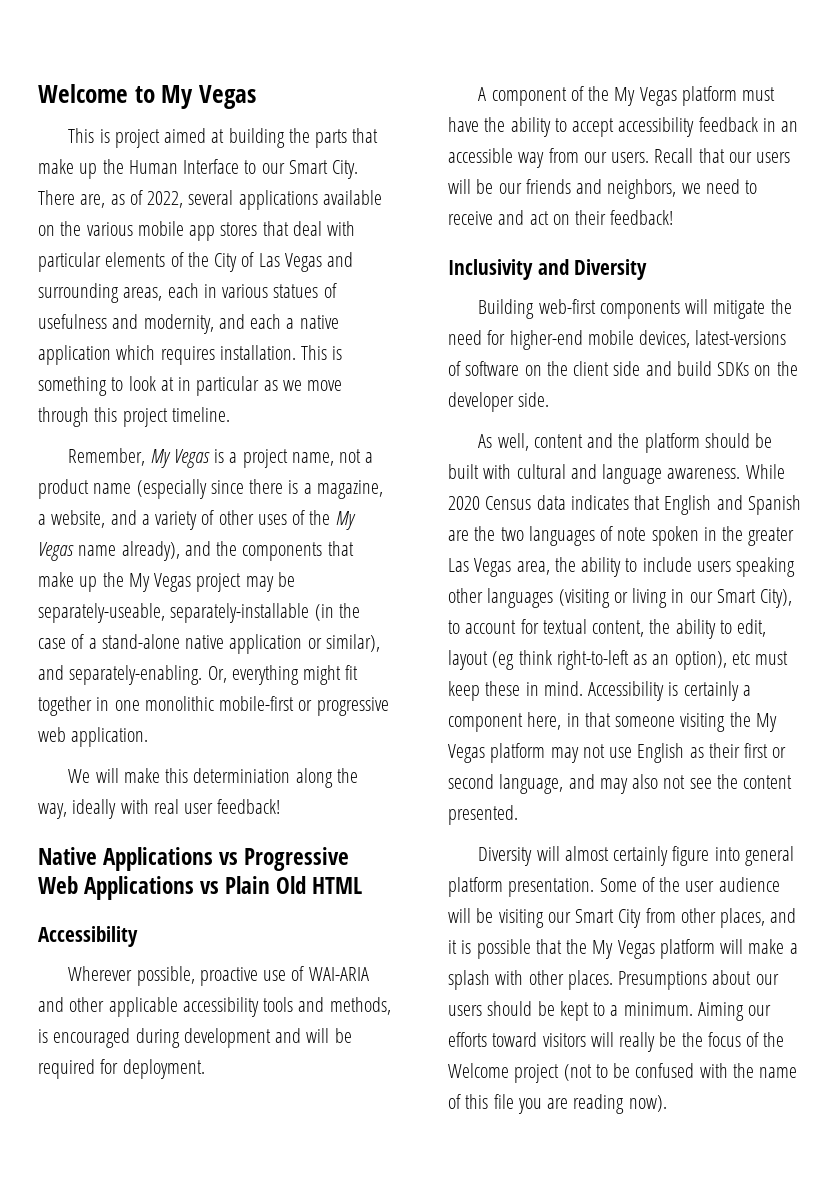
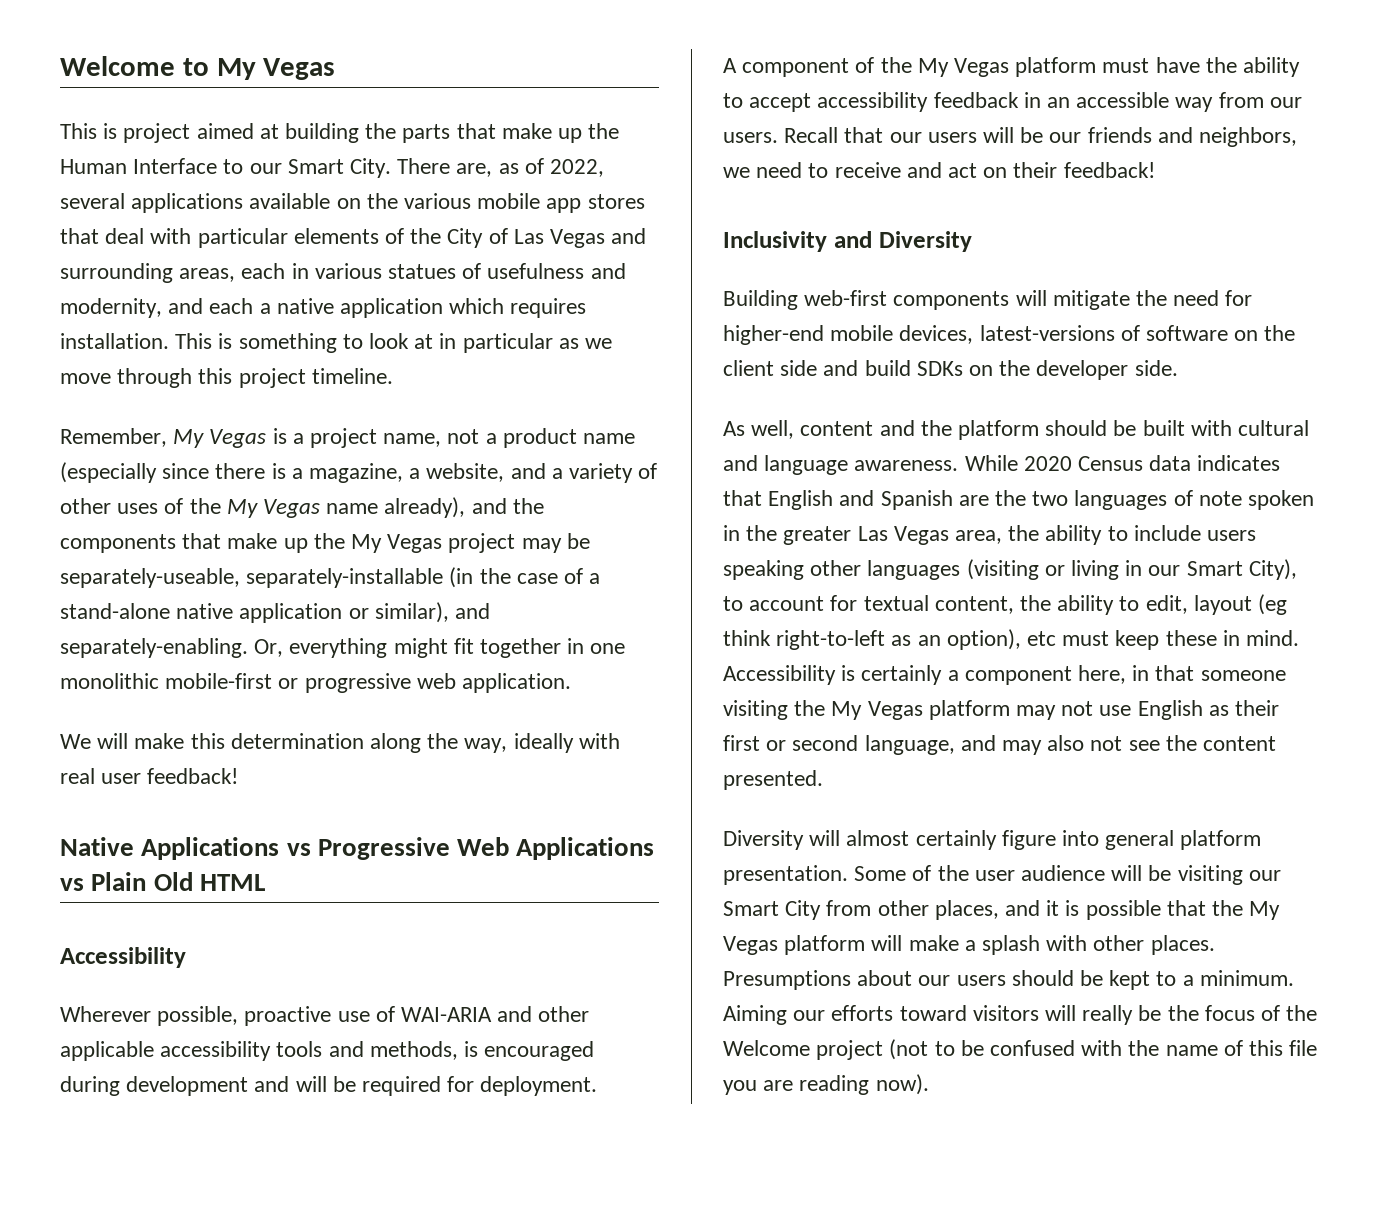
- We will make this determiniation along the way, ideally with real user feedback!
+ We will make this determination along the way, ideally with real user feedback!

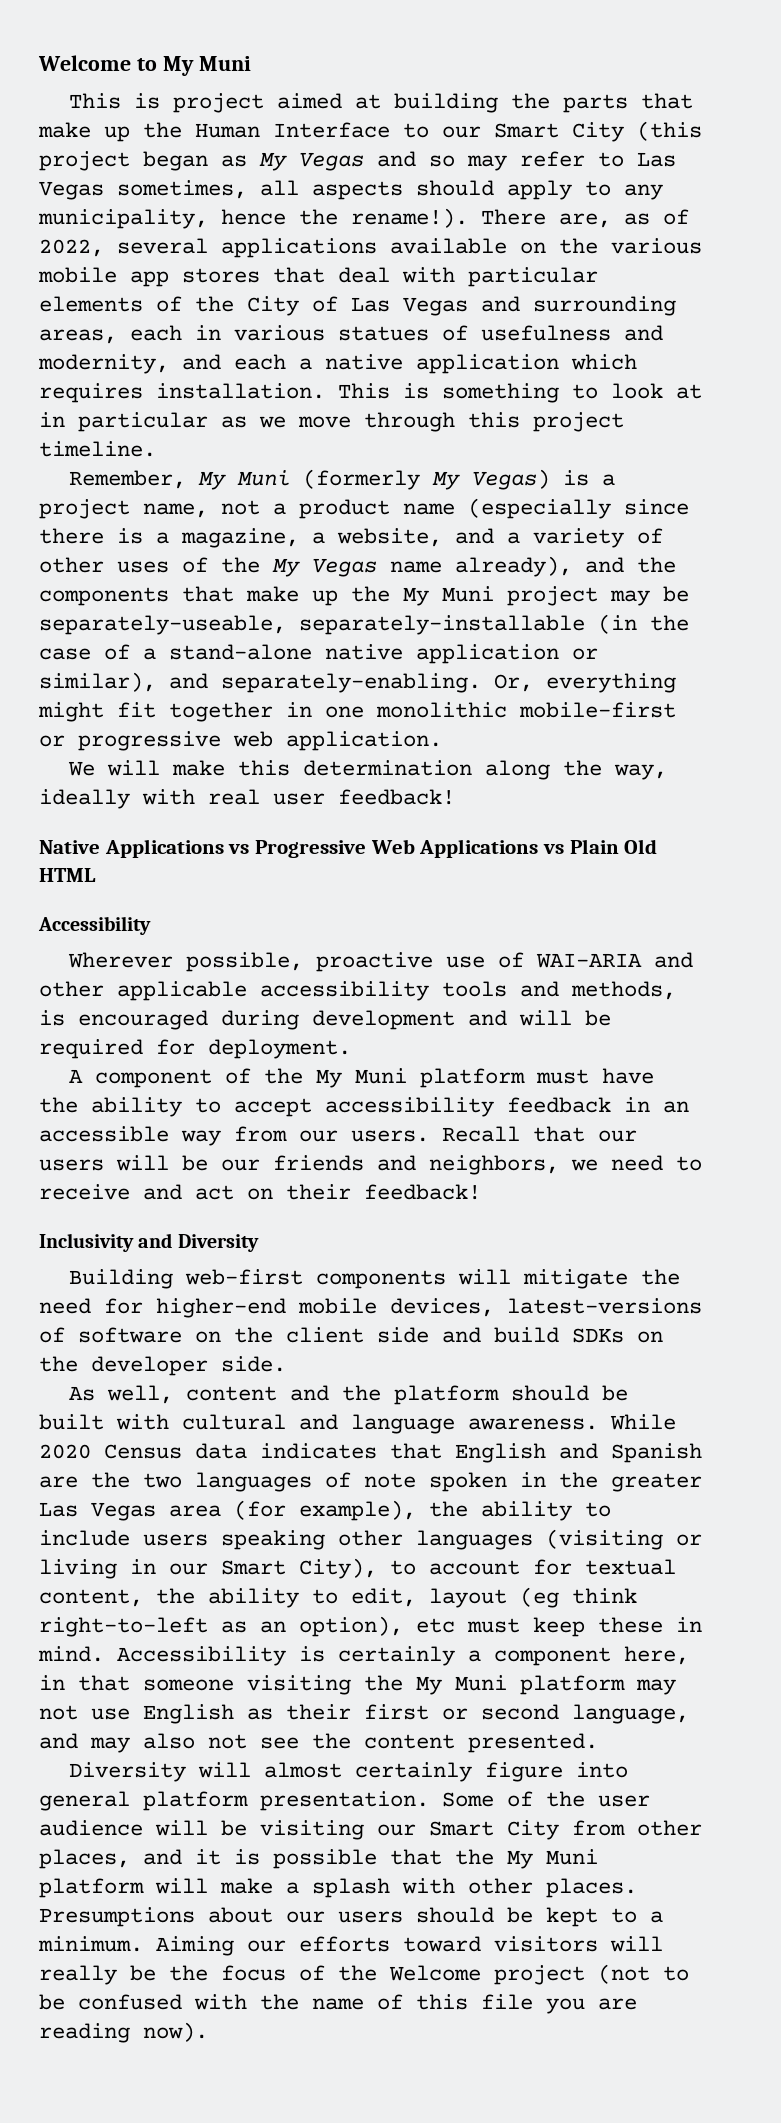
- Welcome to My Vegas
+ Welcome to My Muni
- This is project aimed at building the parts that make up the Human Interface to our Smart City.
+ This is project aimed at building the parts that make up the Human Interface to our Smart City (this project began as My Vegas and so may refer to Las Vegas sometimes, all aspects should apply to any municipality, hence the rename!).
- Remember, My Vegas is a project name, not a product name (especially since there is a magazine, a website, and a variety of other uses of the My Vegas name already), and the components that make up the My Vegas project may be separately-useable, separately-installable (in the case of a stand-alone native application or similar), and separately-enabling.
+ Remember, My Muni (formerly My Vegas) is a project name, not a product name (especially since there is a magazine, a website, and a variety of other uses of the My Vegas name already), and the components that make up the My Muni project may be separately-useable, separately-installable (in the case of a stand-alone native application or similar), and separately-enabling.
- A component of the My Vegas platform must have the ability to accept accessibility feedback in an accessible way from our users.
+ A component of the My Muni platform must have the ability to accept accessibility feedback in an accessible way from our users.
- While 2020 Census data indicates that English and Spanish are the two languages of note spoken in the greater Las Vegas area, the ability to include users speaking other languages (visiting or living in our Smart City), to account for textual content, the ability to edit, layout (eg think right-to-left as an option), etc must keep these in mind.
+ While 2020 Census data indicates that English and Spanish are the two languages of note spoken in the greater Las Vegas area (for example), the ability to include users speaking other languages (visiting or living in our Smart City), to account for textual content, the ability to edit, layout (eg think right-to-left as an option), etc must keep these in mind.
- Accessibility is certainly a component here, in that someone visiting the My Vegas platform may not use English as their first or second language, and may also not see the content presented.
+ Accessibility is certainly a component here, in that someone visiting the My Muni platform may not use English as their first or second language, and may also not see the content presented.
- Some of the user audience will be visiting our Smart City from other places, and it is possible that the My Vegas platform will make a splash with other places.
+ Some of the user audience will be visiting our Smart City from other places, and it is possible that the My Muni platform will make a splash with other places.

